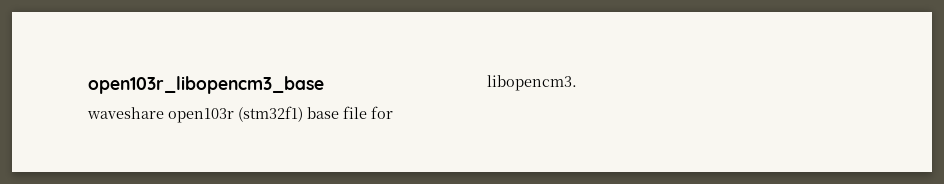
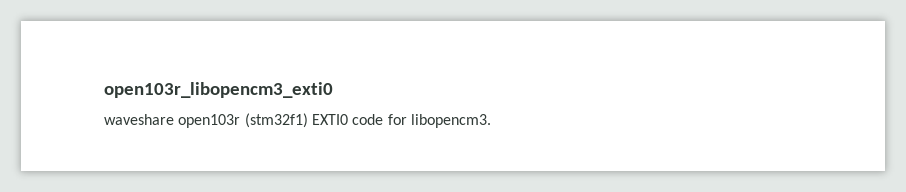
- open103r_libopencm3_base
+ open103r_libopencm3_exti0
- waveshare open103r (stm32f1) base file for libopencm3.
+ waveshare open103r (stm32f1) EXTI0 code for libopencm3.

